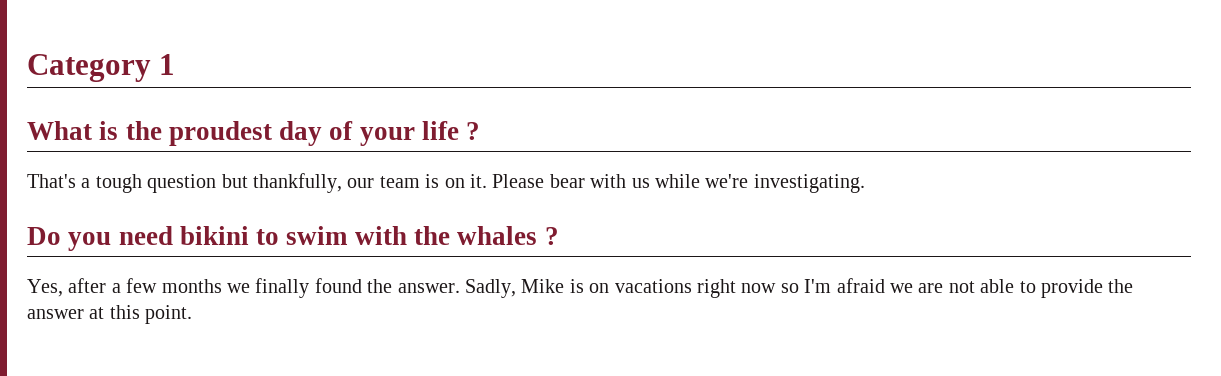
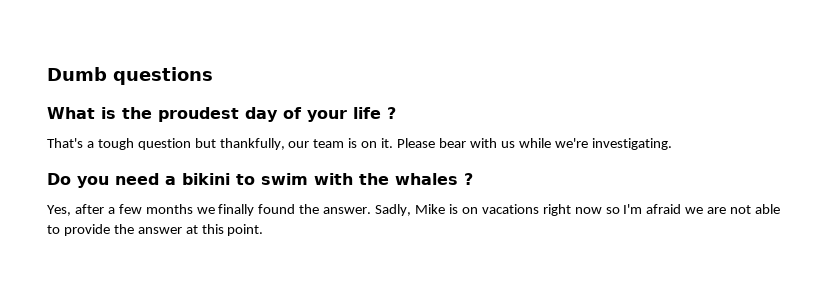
- Category 1
+ Dumb questions
- Do you need bikini to swim with the whales ?
+ Do you need a bikini to swim with the whales ?

